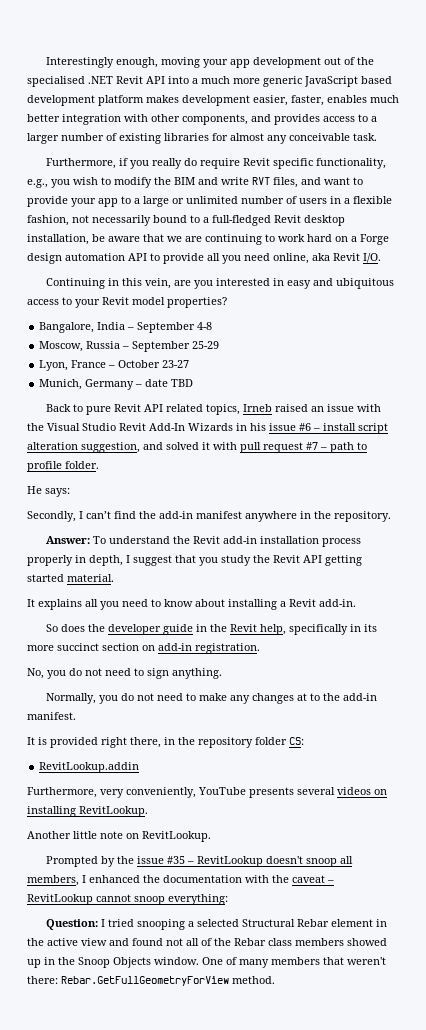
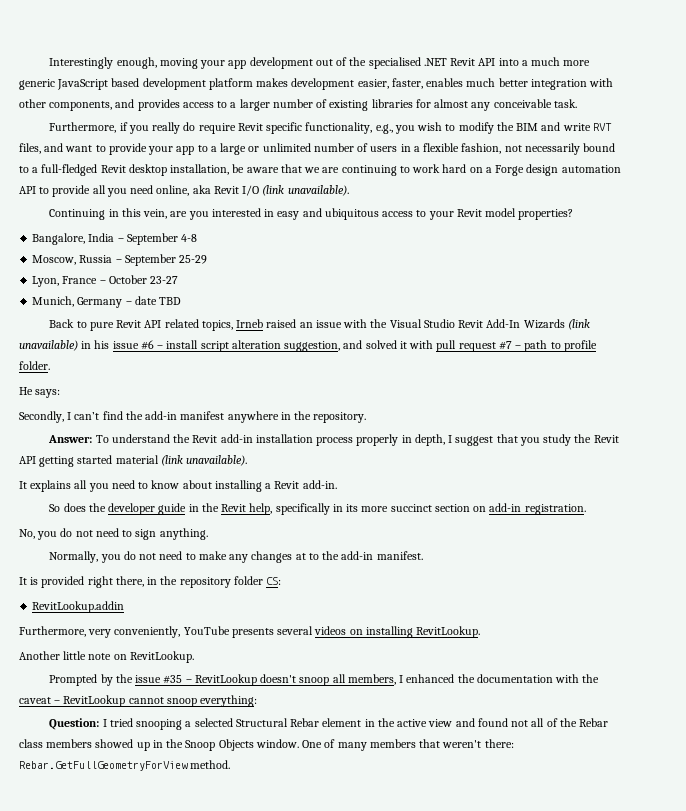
- Furthermore, if you really do require Revit specific functionality, e.g., you wish to modify the BIM and write RVT files, and want to provide your app to a large or unlimited number of users in a flexible fashion, not necessarily bound to a full-fledged Revit desktop installation, be aware that we are continuing to work hard on a Forge design automation API to provide all you need online, aka Revit I/O.
+ Furthermore, if you really do require Revit specific functionality, e.g., you wish to modify the BIM and write RVT files, and want to provide your app to a large or unlimited number of users in a flexible fashion, not necessarily bound to a full-fledged Revit desktop installation, be aware that we are continuing to work hard on a Forge design automation API to provide all you need online, aka Revit I/O (link unavailable).
- Back to pure Revit API related topics, Irneb raised an issue with the Visual Studio Revit Add-In Wizards in his issue #6 – install script alteration suggestion, and solved it with pull request #7 – path to profile folder.
+ Back to pure Revit API related topics, Irneb raised an issue with the Visual Studio Revit Add-In Wizards (link unavailable) in his issue #6 – install script alteration suggestion, and solved it with pull request #7 – path to profile folder.
- Answer: To understand the Revit add-in installation process properly in depth, I suggest that you study the Revit API getting started material.
+ Answer: To understand the Revit add-in installation process properly in depth, I suggest that you study the Revit API getting started material (link unavailable).

